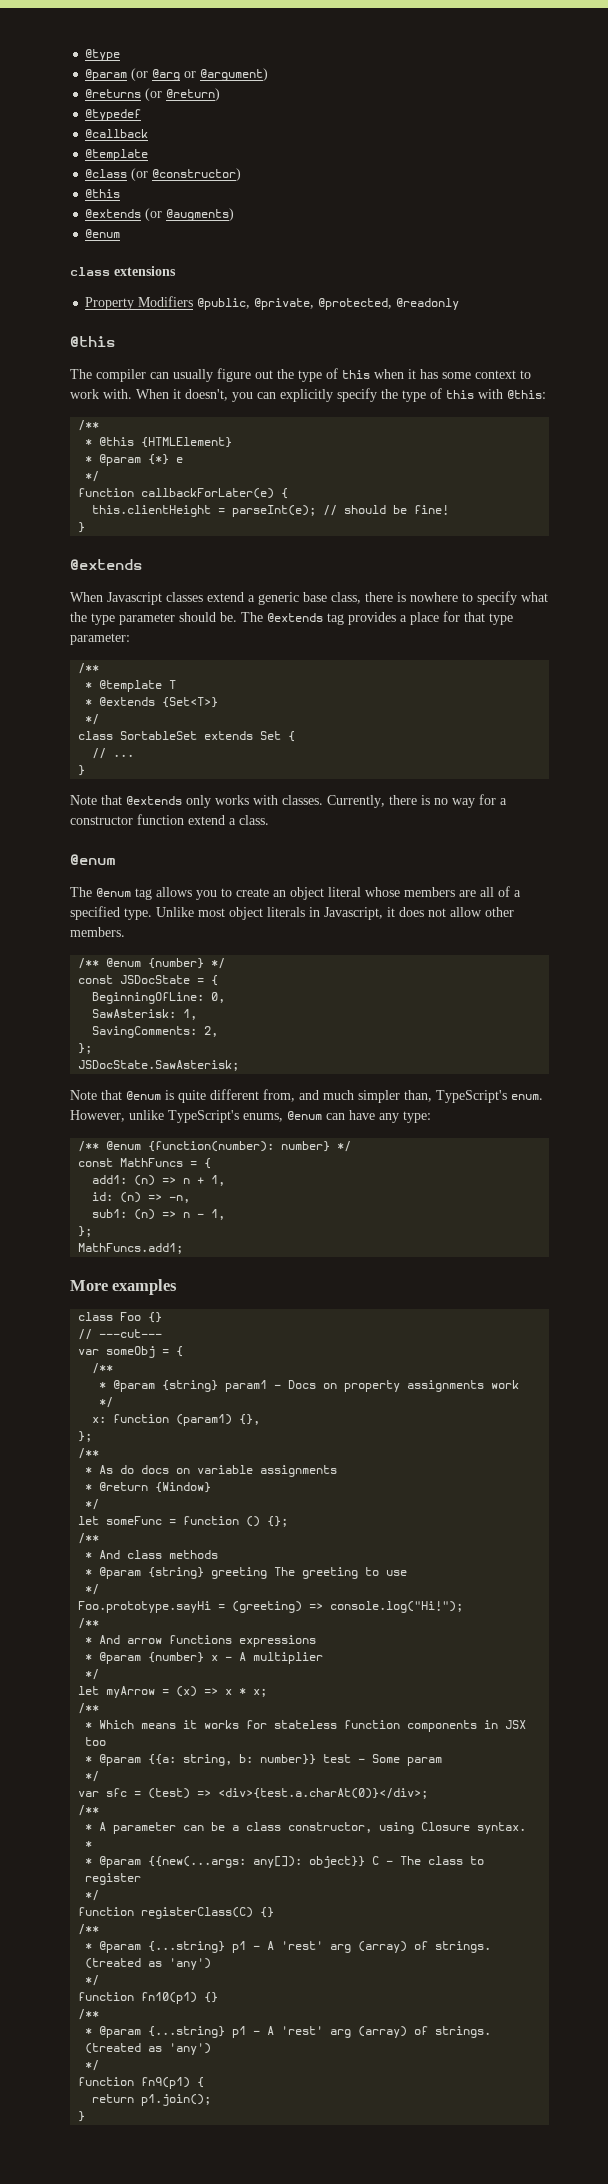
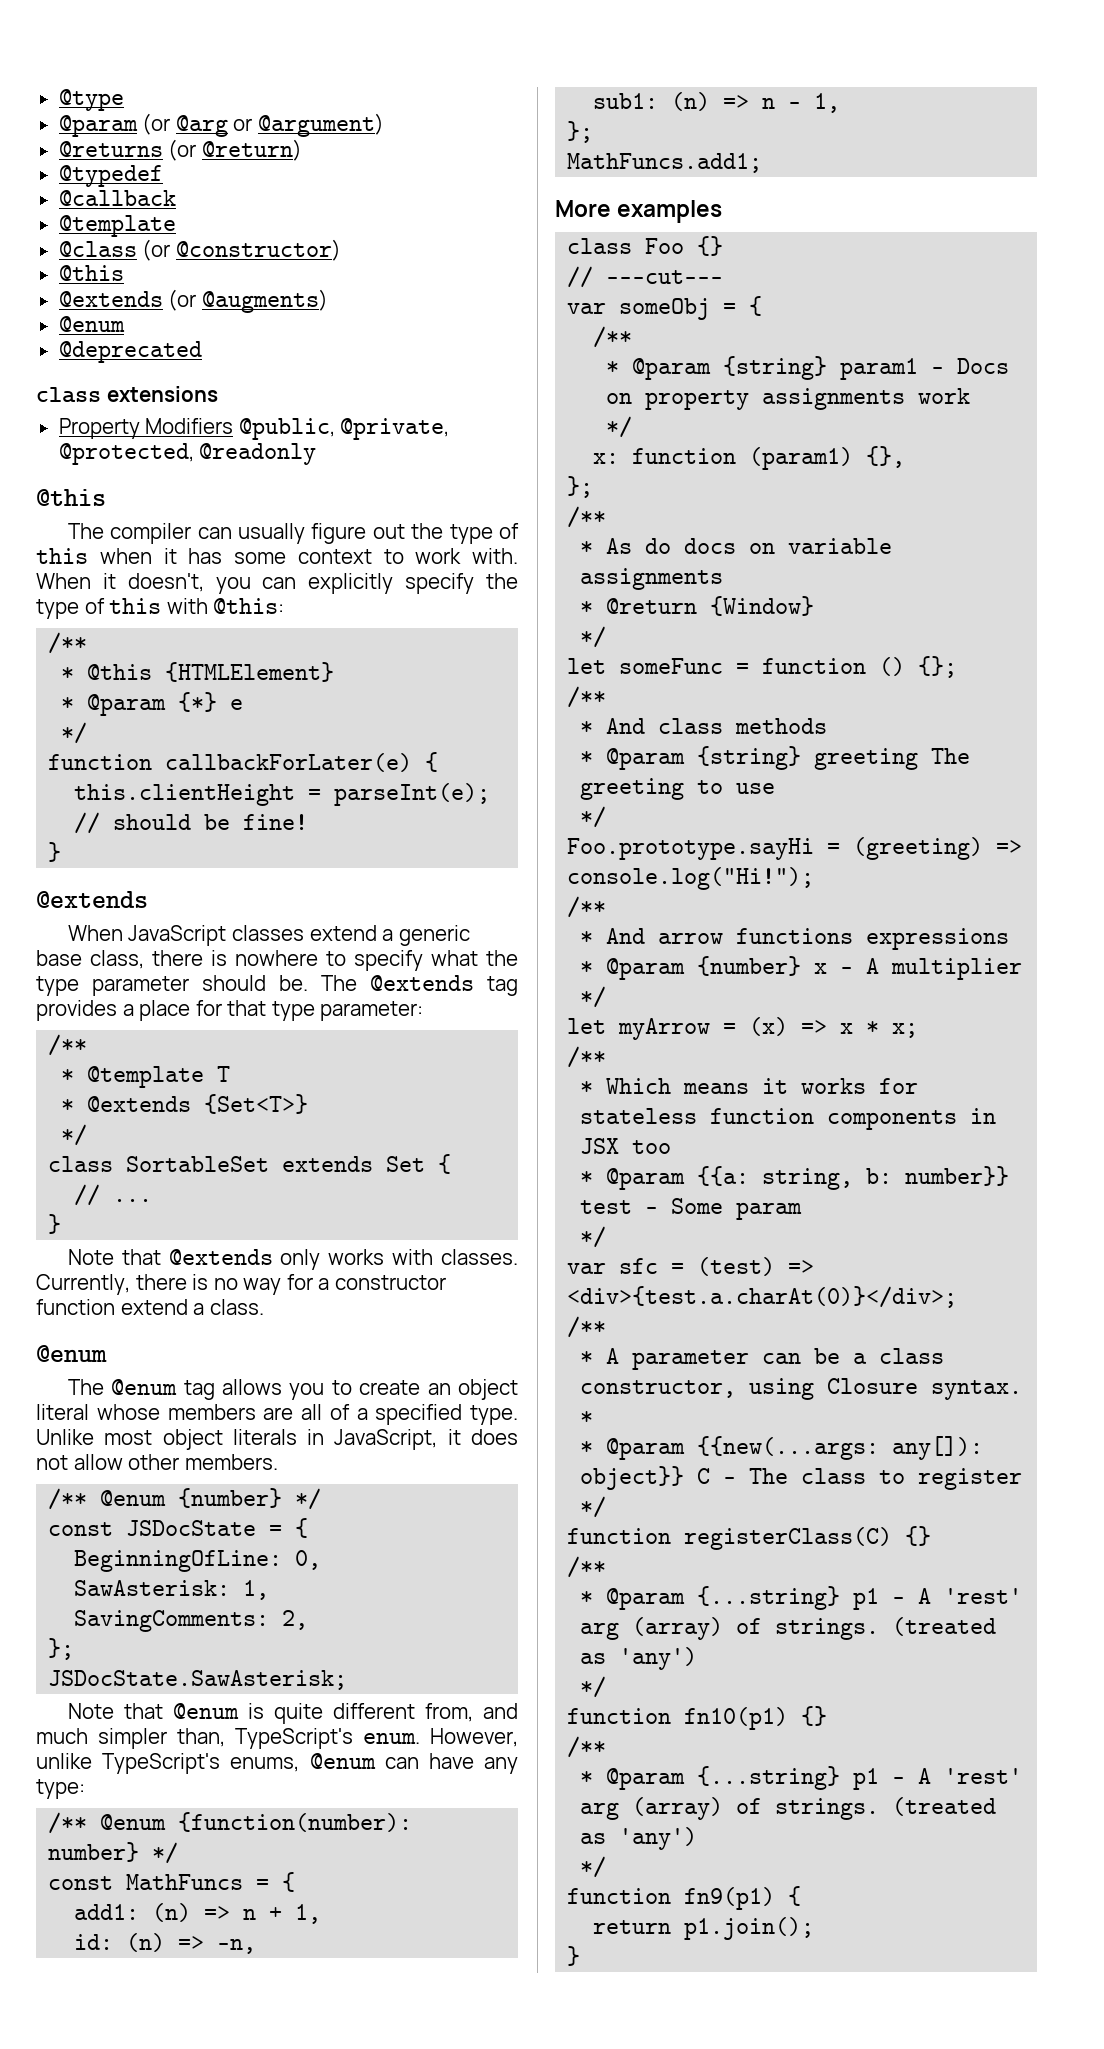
+ @deprecated
- When Javascript classes extend a generic base class, there is nowhere to specify what the type parameter should be.
+ When JavaScript classes extend a generic base class, there is nowhere to specify what the type parameter should be.
- Unlike most object literals in Javascript, it does not allow other members.
+ Unlike most object literals in JavaScript, it does not allow other members.

